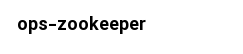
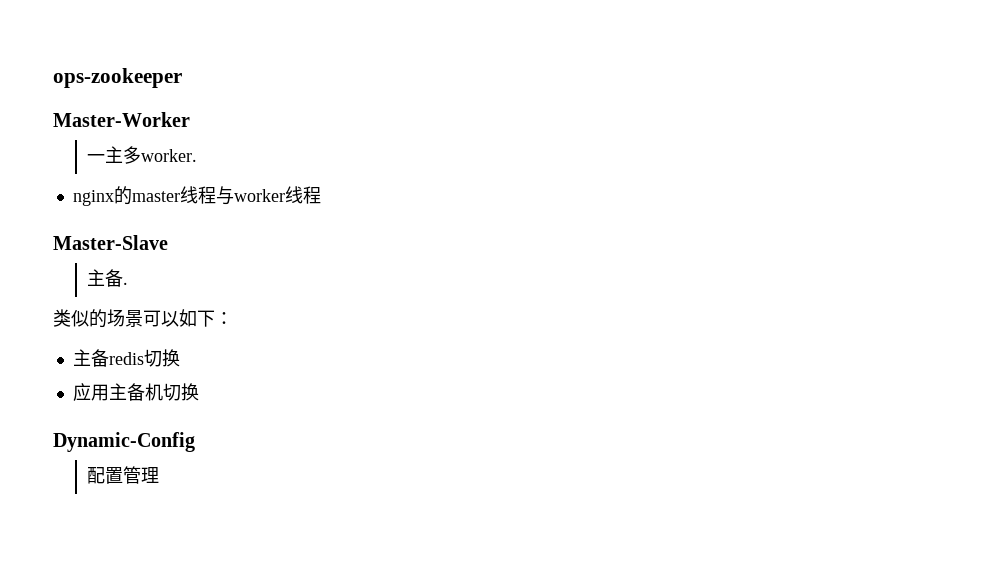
+ Master-Worker
+ 一主多worker.
+ nginx的master线程与worker线程
+ Master-Slave
+ 主备.
+ 类似的场景可以如下：
+ 主备redis切换
+ 应用主备机切换
+ Dynamic-Config
+ 配置管理

